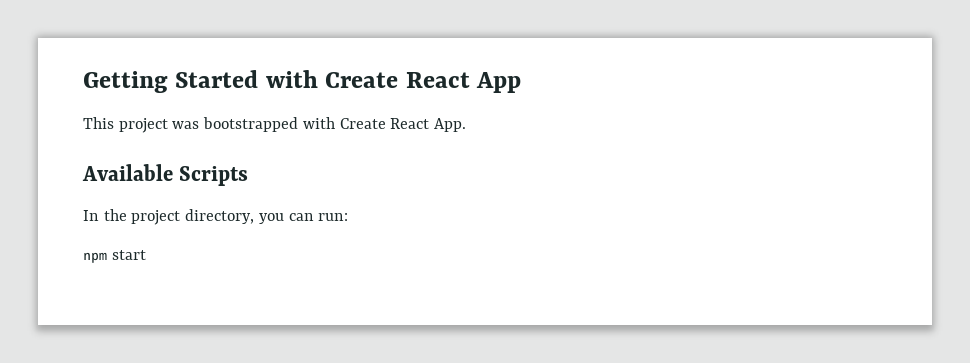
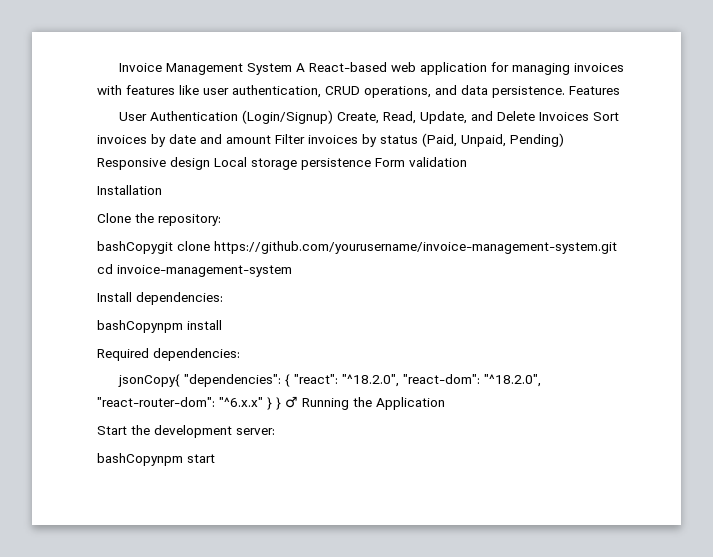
- Getting Started with Create React App
- This project was bootstrapped with Create React App.
- Available Scripts
- In the project directory, you can run:
- npm start
+ Invoice Management System A React-based web application for managing invoices with features like user authentication, CRUD operations, and data persistence. Features
+ User Authentication (Login/Signup) Create, Read, Update, and Delete Invoices Sort invoices by date and amount Filter invoices by status (Paid, Unpaid, Pending) Responsive design Local storage persistence Form validation
+ Installation
+ Clone the repository:
+ bashCopygit clone https://github.com/yourusername/invoice-management-system.git cd invoice-management-system
+ Install dependencies:
+ bashCopynpm install
+ Required dependencies:
+ jsonCopy{ "dependencies": { "react": "^18.2.0", "react-dom": "^18.2.0", "react-router-dom": "^6.x.x" } } ♂ Running the Application
+ Start the development server:
+ bashCopynpm start

